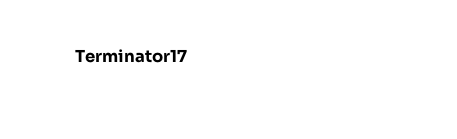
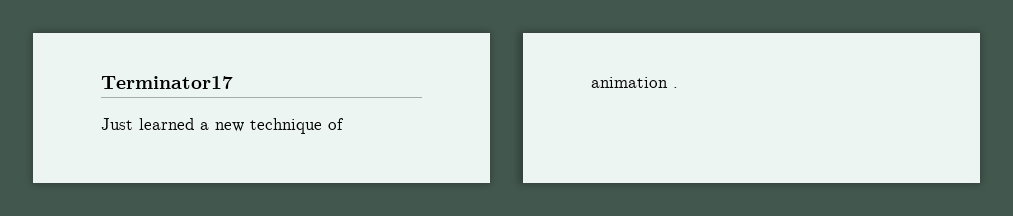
+ Just learned a new technique of animation .

